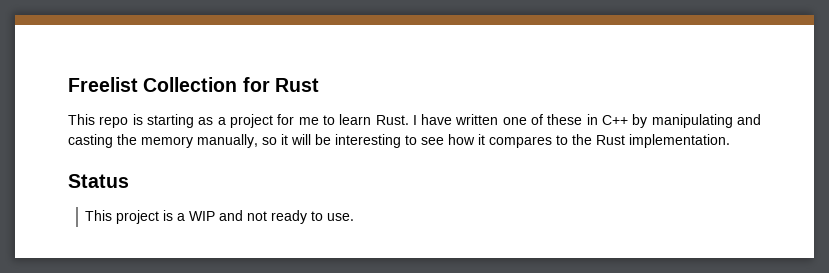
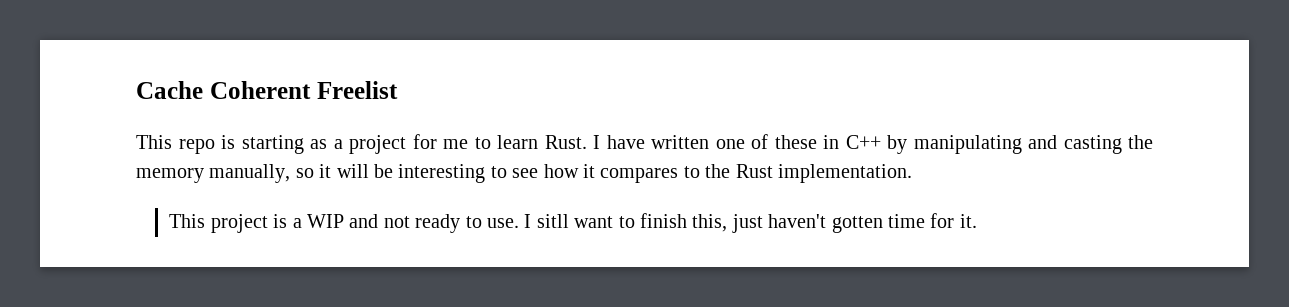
- Freelist Collection for Rust
+ Cache Coherent Freelist
- Status
+ I sitll want to finish this, just haven't gotten time for it.

